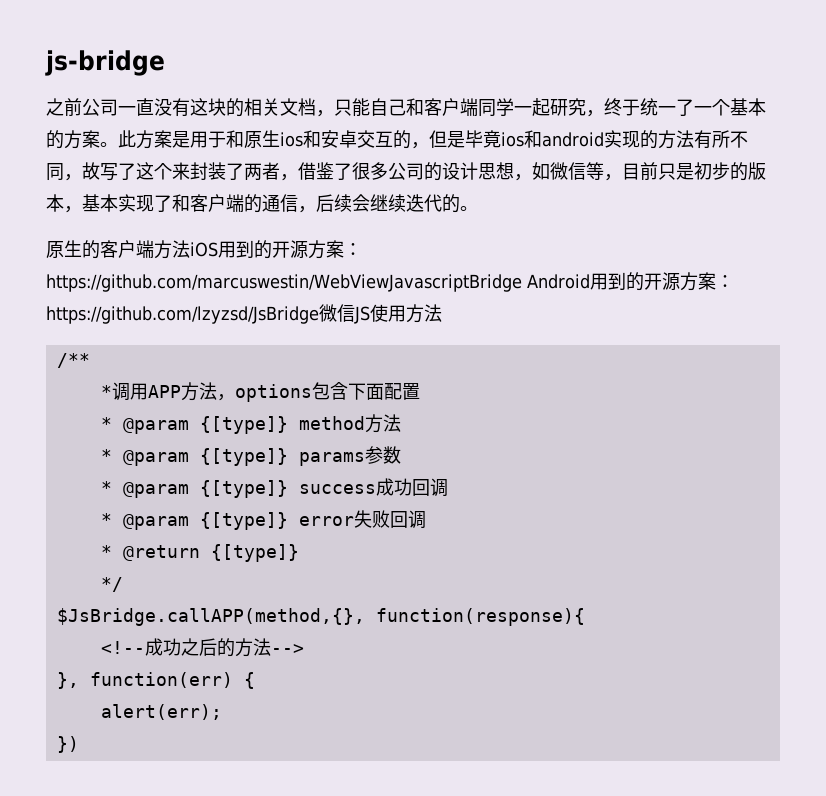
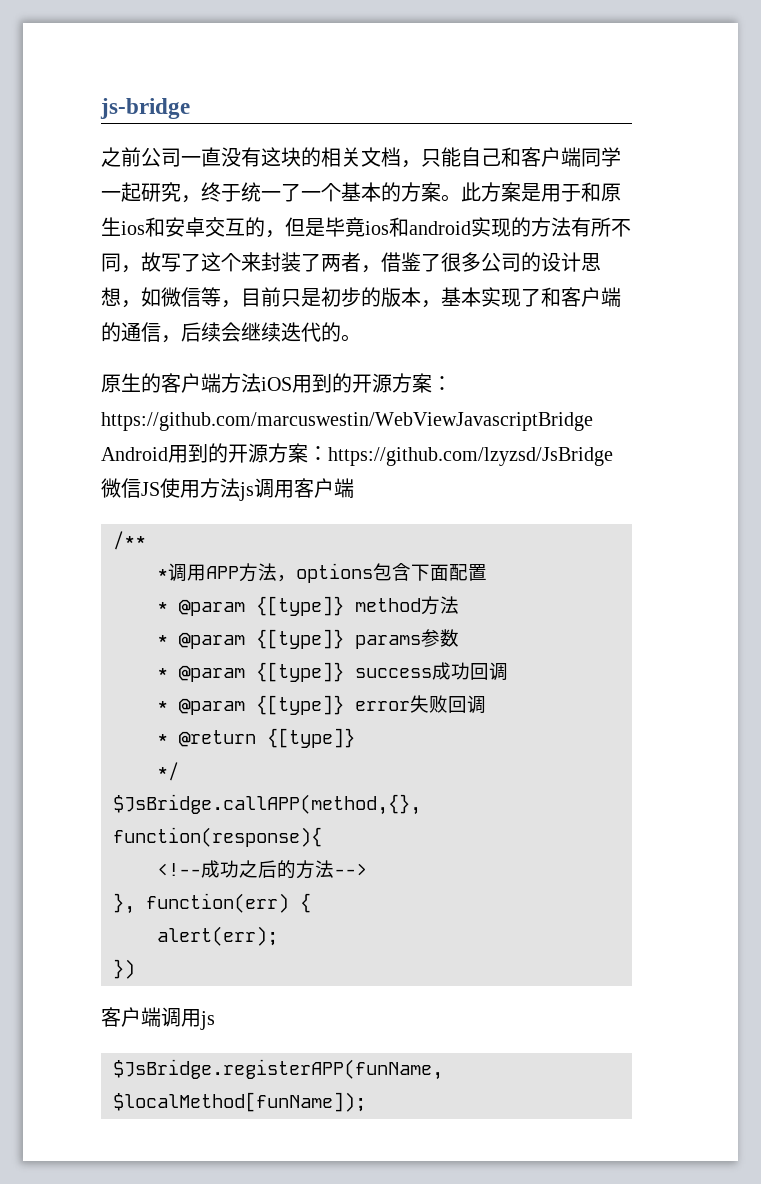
- 原生的客户端方法iOS用到的开源方案：https://github.com/marcuswestin/WebViewJavascriptBridge Android用到的开源方案：https://github.com/lzyzsd/JsBridge微信JS使用方法
+ 原生的客户端方法iOS用到的开源方案：https://github.com/marcuswestin/WebViewJavascriptBridge Android用到的开源方案：https://github.com/lzyzsd/JsBridge微信JS使用方法js调用客户端
+ 客户端调用js
+ $JsBridge.registerAPP(funName, $localMethod[funName]);

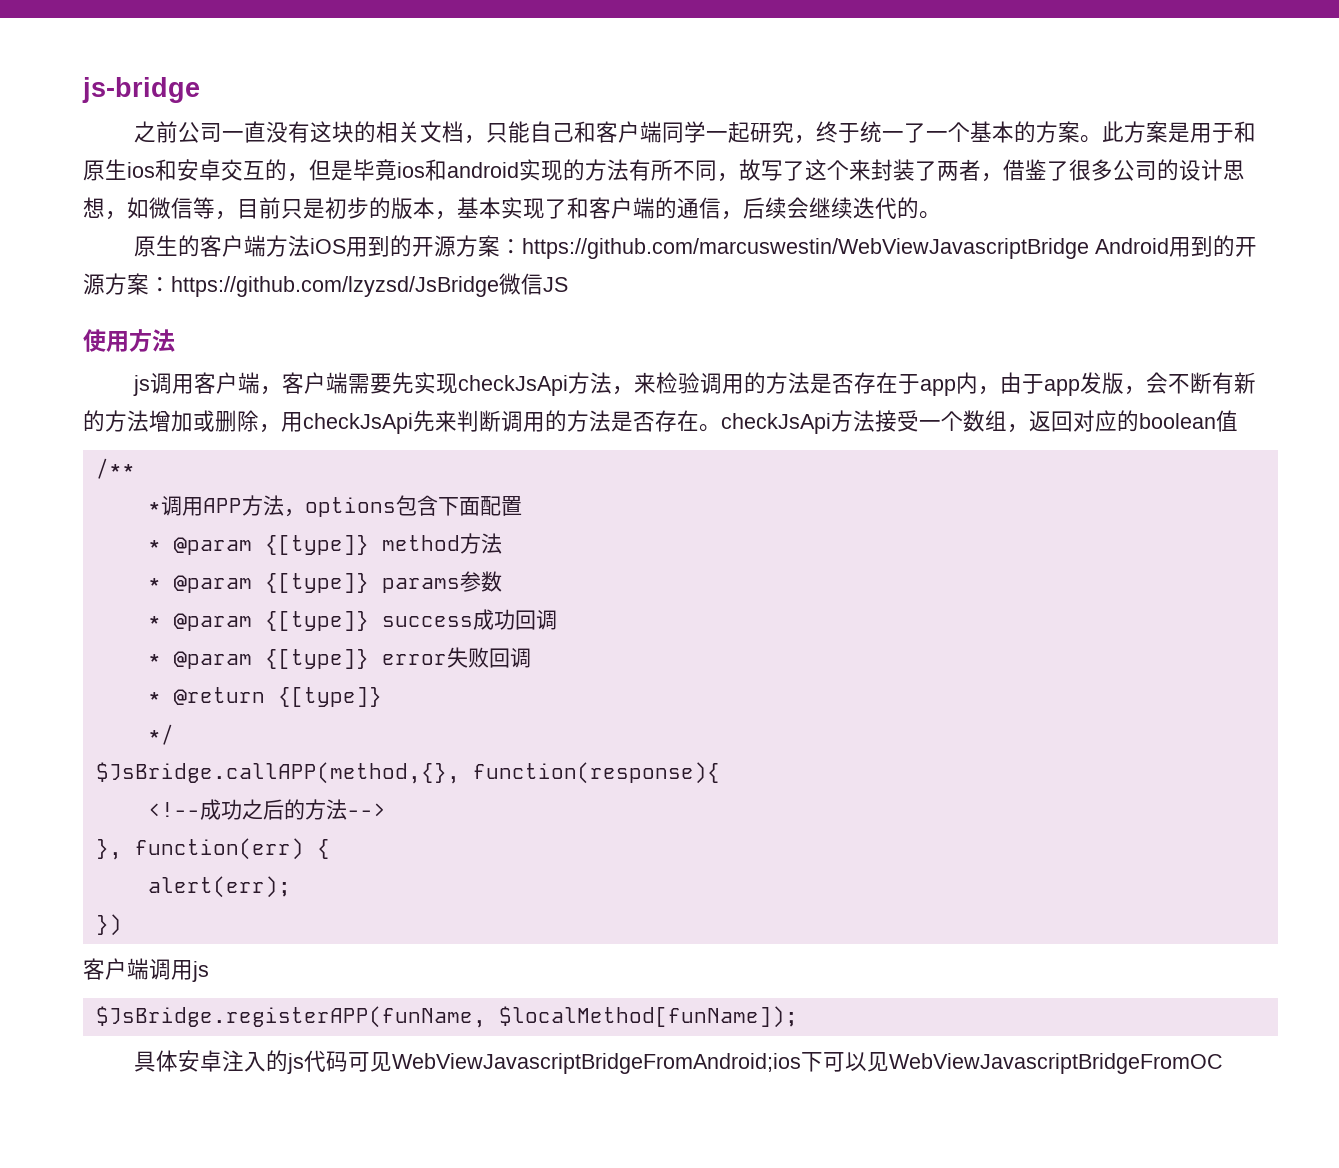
- 原生的客户端方法iOS用到的开源方案：https://github.com/marcuswestin/WebViewJavascriptBridge Android用到的开源方案：https://github.com/lzyzsd/JsBridge微信JS使用方法js调用客户端
+ 原生的客户端方法iOS用到的开源方案：https://github.com/marcuswestin/WebViewJavascriptBridge Android用到的开源方案：https://github.com/lzyzsd/JsBridge微信JS
+ 使用方法
+ js调用客户端，客户端需要先实现checkJsApi方法，来检验调用的方法是否存在于app内，由于app发版，会不断有新的方法增加或删除，用checkJsApi先来判断调用的方法是否存在。checkJsApi方法接受一个数组，返回对应的boolean值
+ 具体安卓注入的js代码可见WebViewJavascriptBridgeFromAndroid;ios下可以见WebViewJavascriptBridgeFromOC

